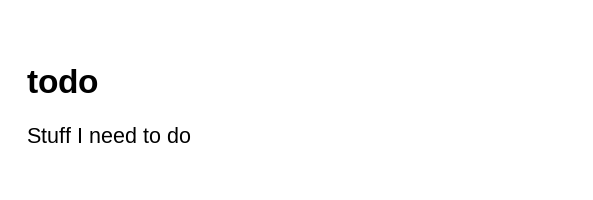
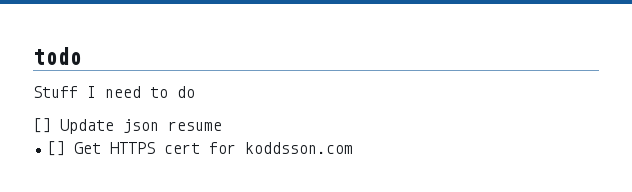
+ [] Update json resume
+ [] Get HTTPS cert for koddsson.com

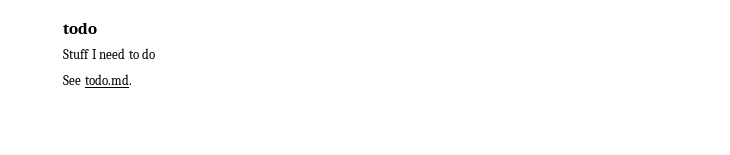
- [] Update json resume
- [] Get HTTPS cert for koddsson.com
+ See todo.md.

